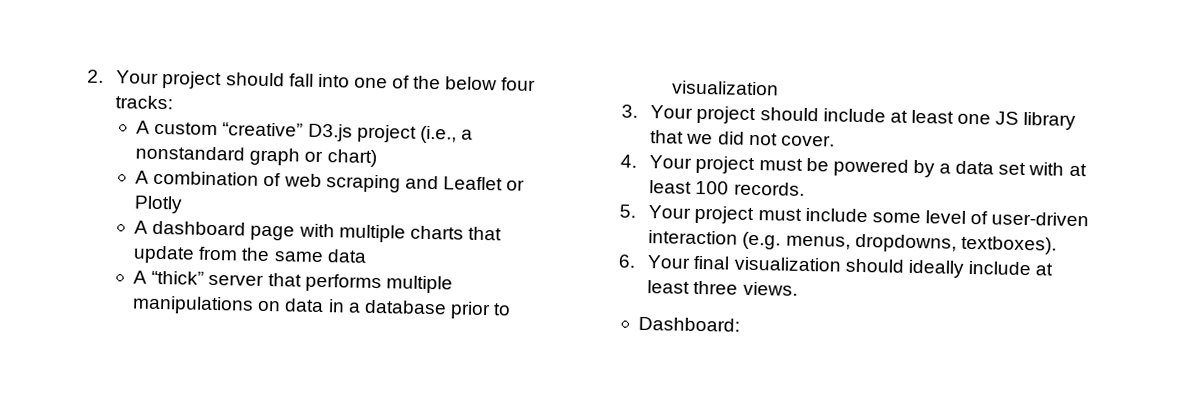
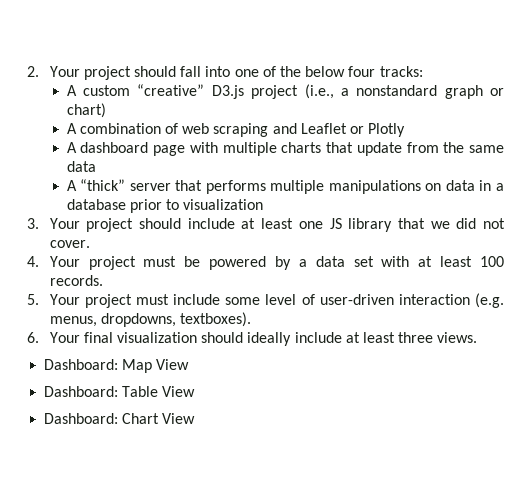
- Dashboard:
+ Dashboard: Map View
+ Dashboard: Table View
+ Dashboard: Chart View

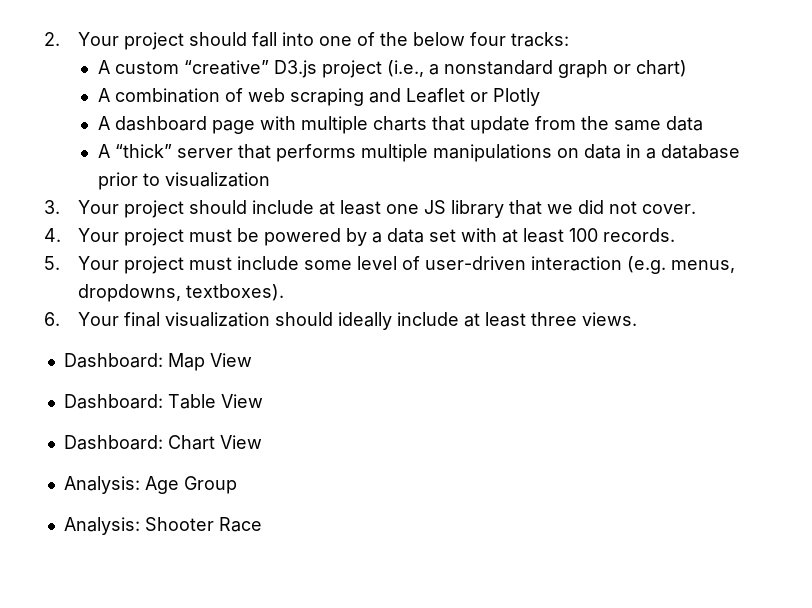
+ Analysis: Age Group
+ Analysis: Shooter Race

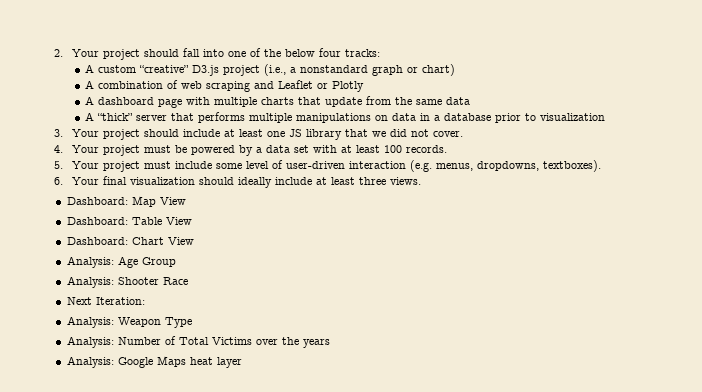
+ Next Iteration:
+ Analysis: Weapon Type
+ Analysis: Number of Total Victims over the years
+ Analysis: Google Maps heat layer

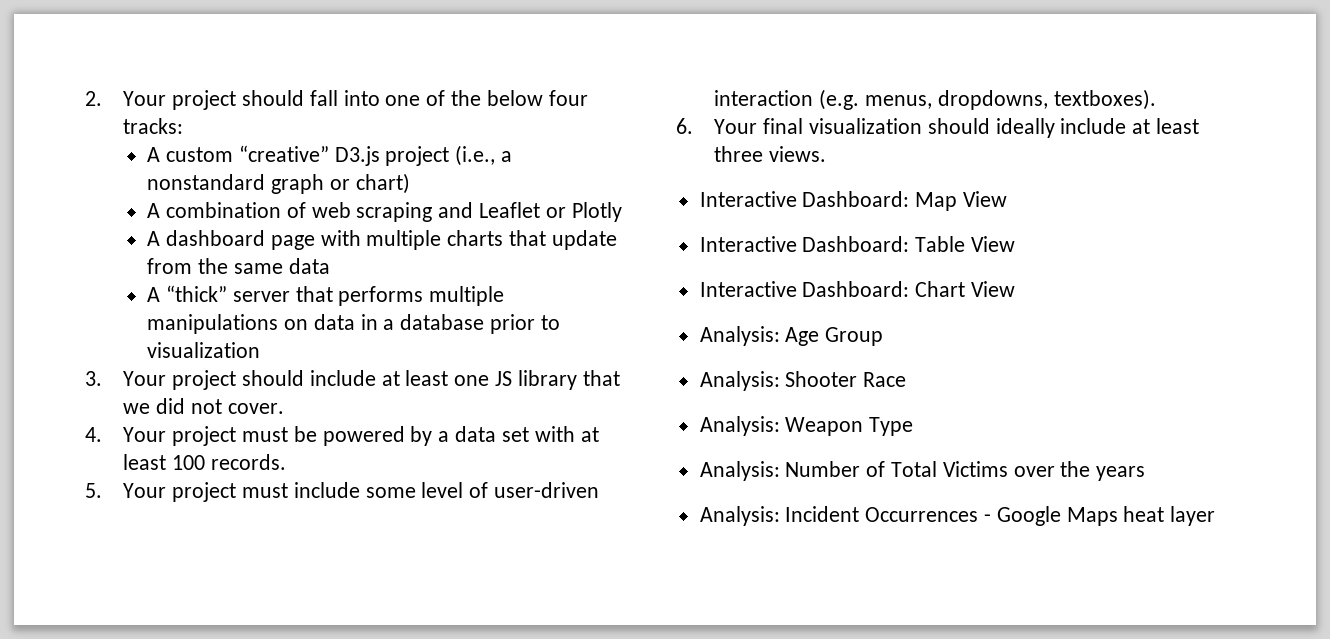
- Dashboard: Map View
+ Interactive Dashboard: Map View
- Dashboard: Table View
+ Interactive Dashboard: Table View
- Dashboard: Chart View
+ Interactive Dashboard: Chart View
- Next Iteration:
- Analysis: Google Maps heat layer
+ Analysis: Incident Occurrences - Google Maps heat layer

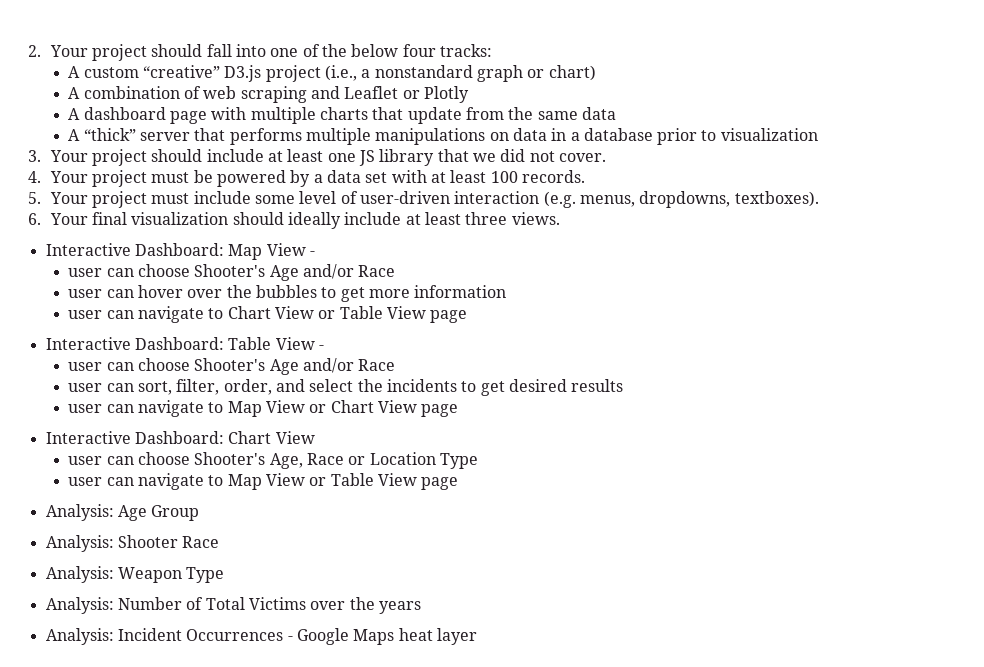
- Interactive Dashboard: Map View
- Interactive Dashboard: Table View
+ Interactive Dashboard: Map View -
+ user can choose Shooter's Age and/or Race
+ user can hover over the bubbles to get more information
+ user can navigate to Chart View or Table View page
+ Interactive Dashboard: Table View -
+ user can choose Shooter's Age and/or Race
+ user can sort, filter, order, and select the incidents to get desired results
+ user can navigate to Map View or Chart View page
  Interactive Dashboard: Chart View
+ user can choose Shooter's Age, Race or Location Type
+ user can navigate to Map View or Table View page

